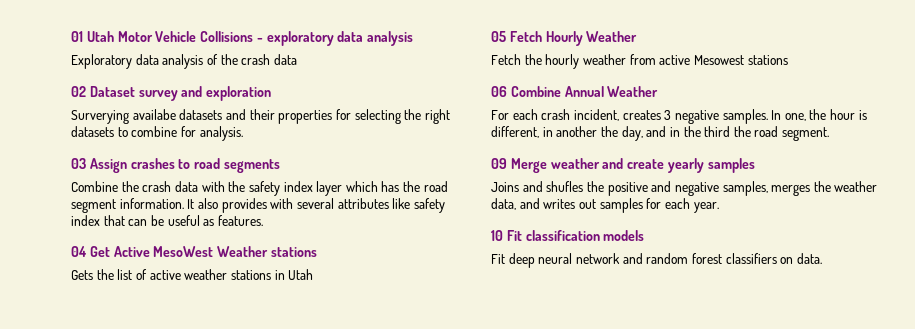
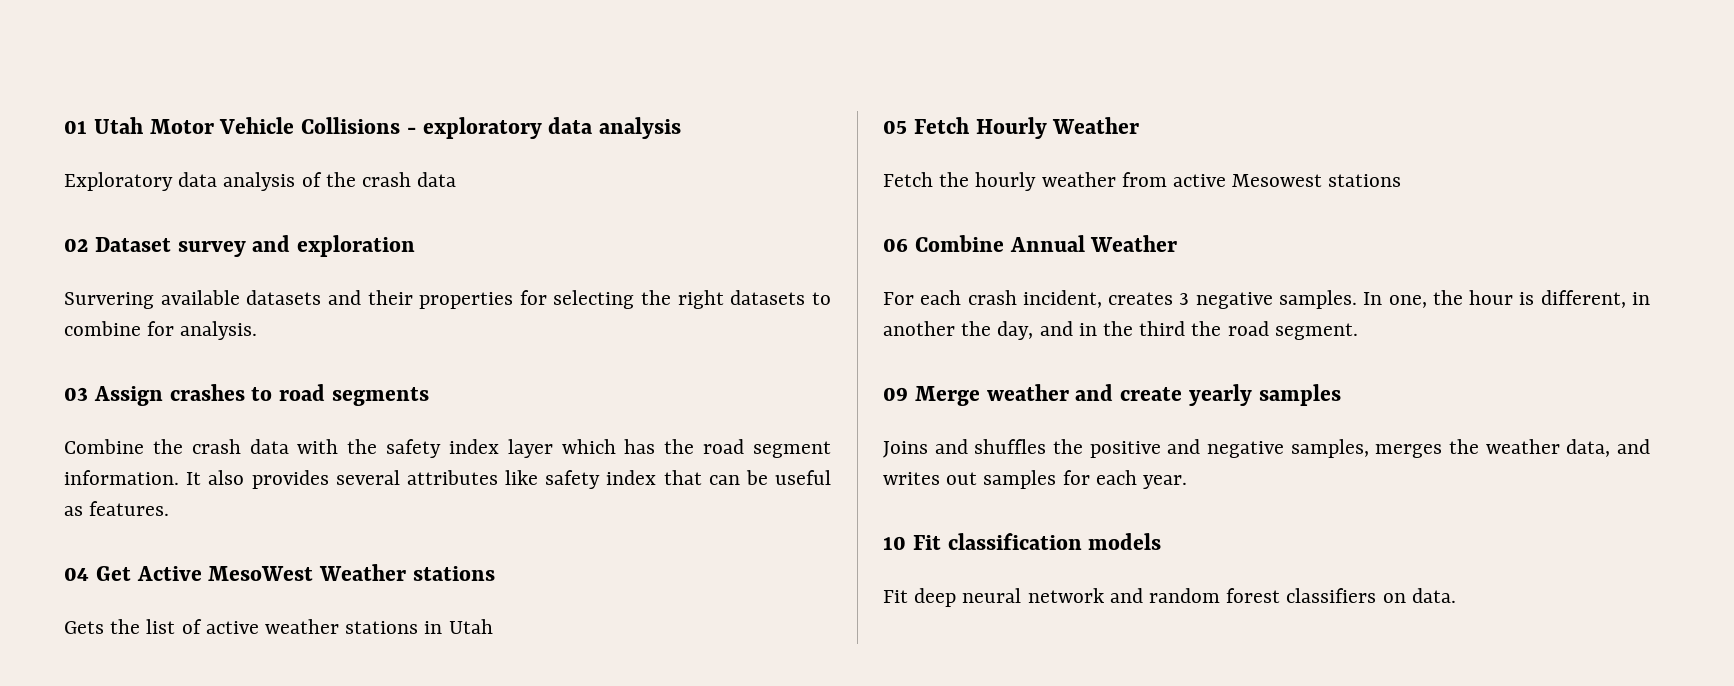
- Surverying availabe datasets and their properties for selecting the right datasets to combine for analysis.
+ Survering available datasets and their properties for selecting the right datasets to combine for analysis.
- It also provides with several attributes like safety index that can be useful as features.
+ It also provides several attributes like safety index that can be useful as features.
- Joins and shufles the positive and negative samples, merges the weather data, and writes out samples for each year.
+ Joins and shuffles the positive and negative samples, merges the weather data, and writes out samples for each year.

